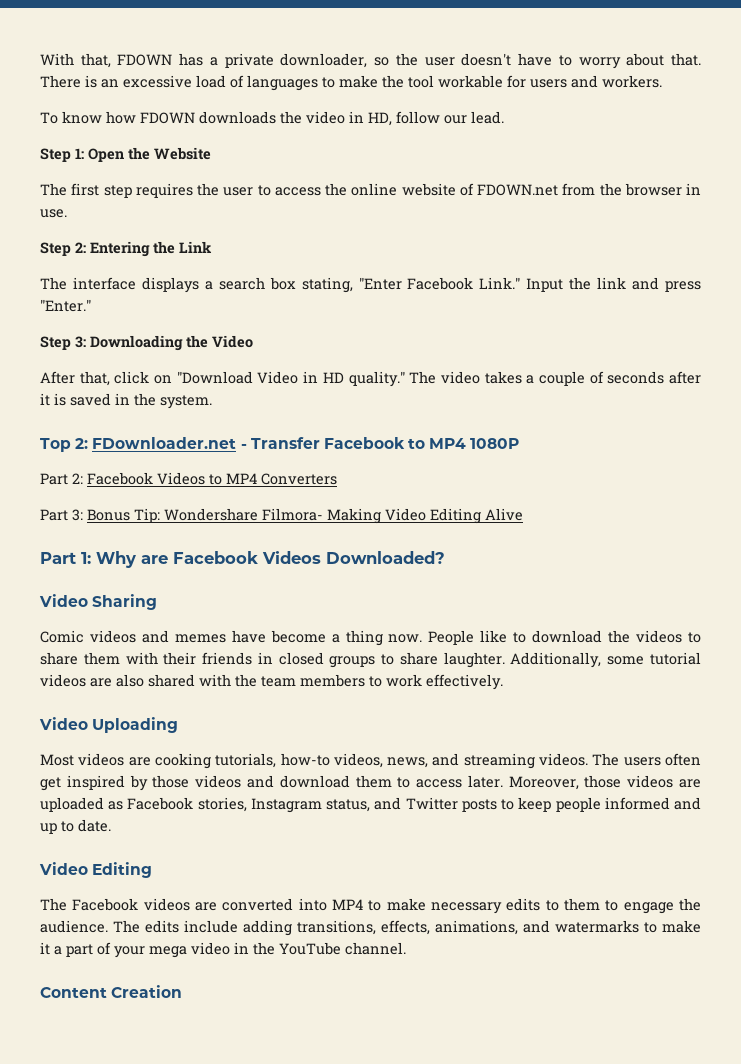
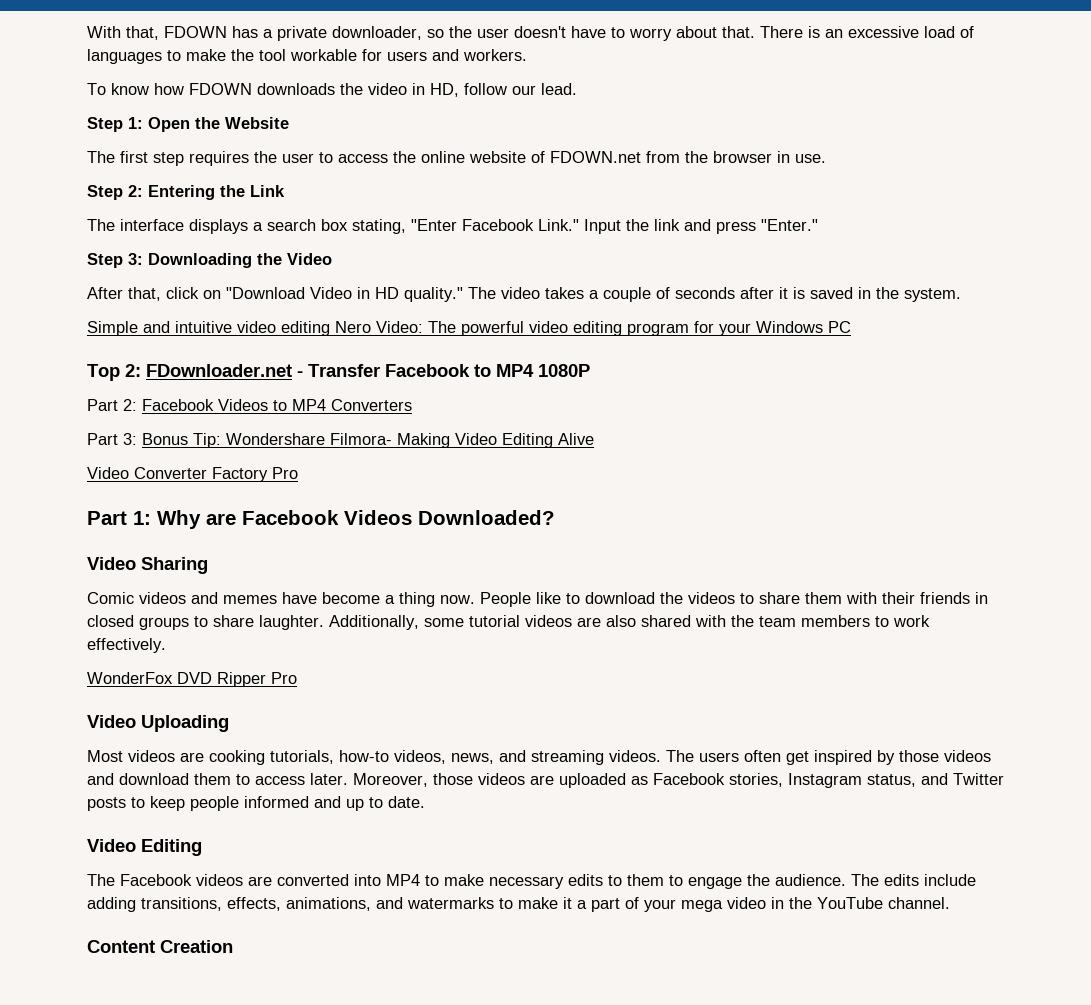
+ Simple and intuitive video editing Nero Video: The powerful video editing program for your Windows PC
+ Video Converter Factory Pro
+ WonderFox DVD Ripper Pro

